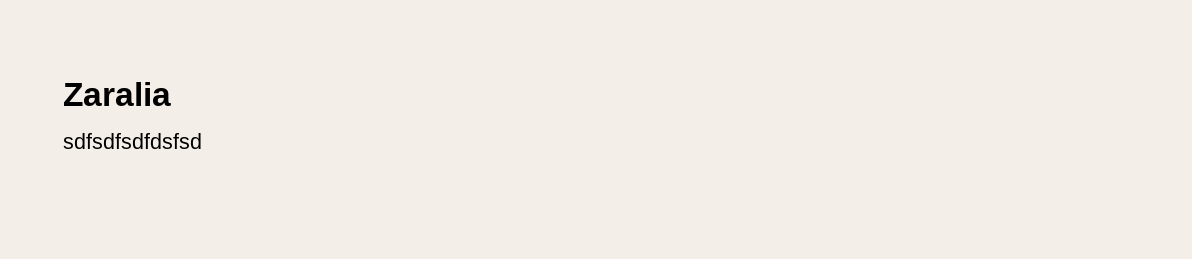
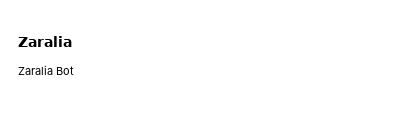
- sdfsdfsdfdsfsd
+ Zaralia Bot

